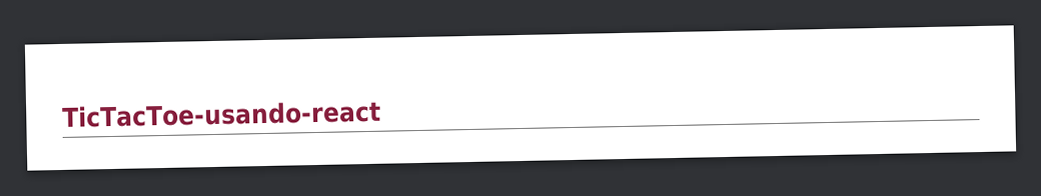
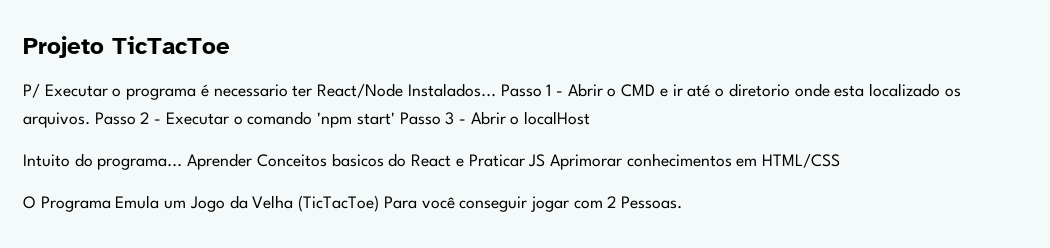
- TicTacToe-usando-react
+ Projeto TicTacToe
+ P/ Executar o programa é necessario ter React/Node Instalados... Passo 1 - Abrir o CMD e ir até o diretorio onde esta localizado os arquivos. Passo 2 - Executar o comando 'npm start' Passo 3 - Abrir o localHost
+ Intuito do programa... Aprender Conceitos basicos do React e Praticar JS Aprimorar conhecimentos em HTML/CSS
+ O Programa Emula um Jogo da Velha (TicTacToe) Para você conseguir jogar com 2 Pessoas.

